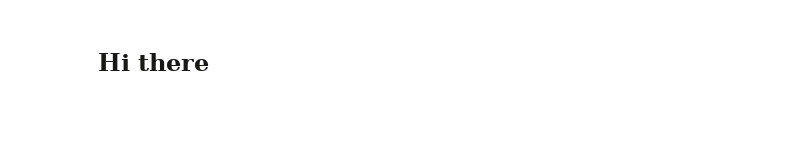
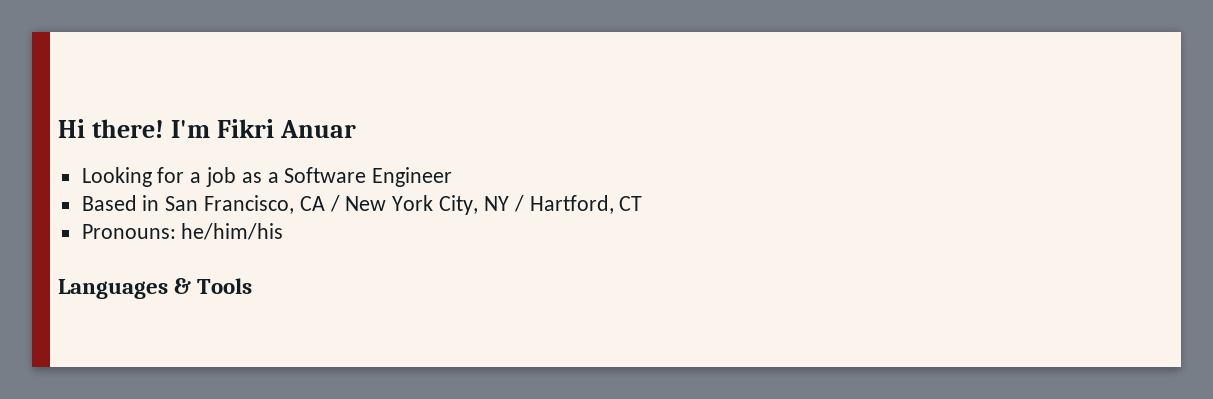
- Hi there
+ Hi there! I'm Fikri Anuar
+ Looking for a job as a Software Engineer
+ Based in San Francisco, CA / New York City, NY / Hartford, CT
+ Pronouns: he/him/his
+ Languages & Tools

